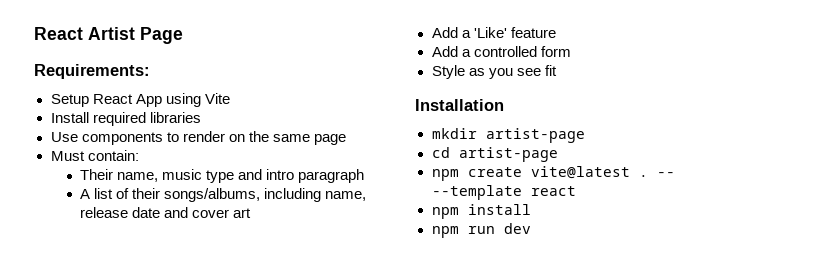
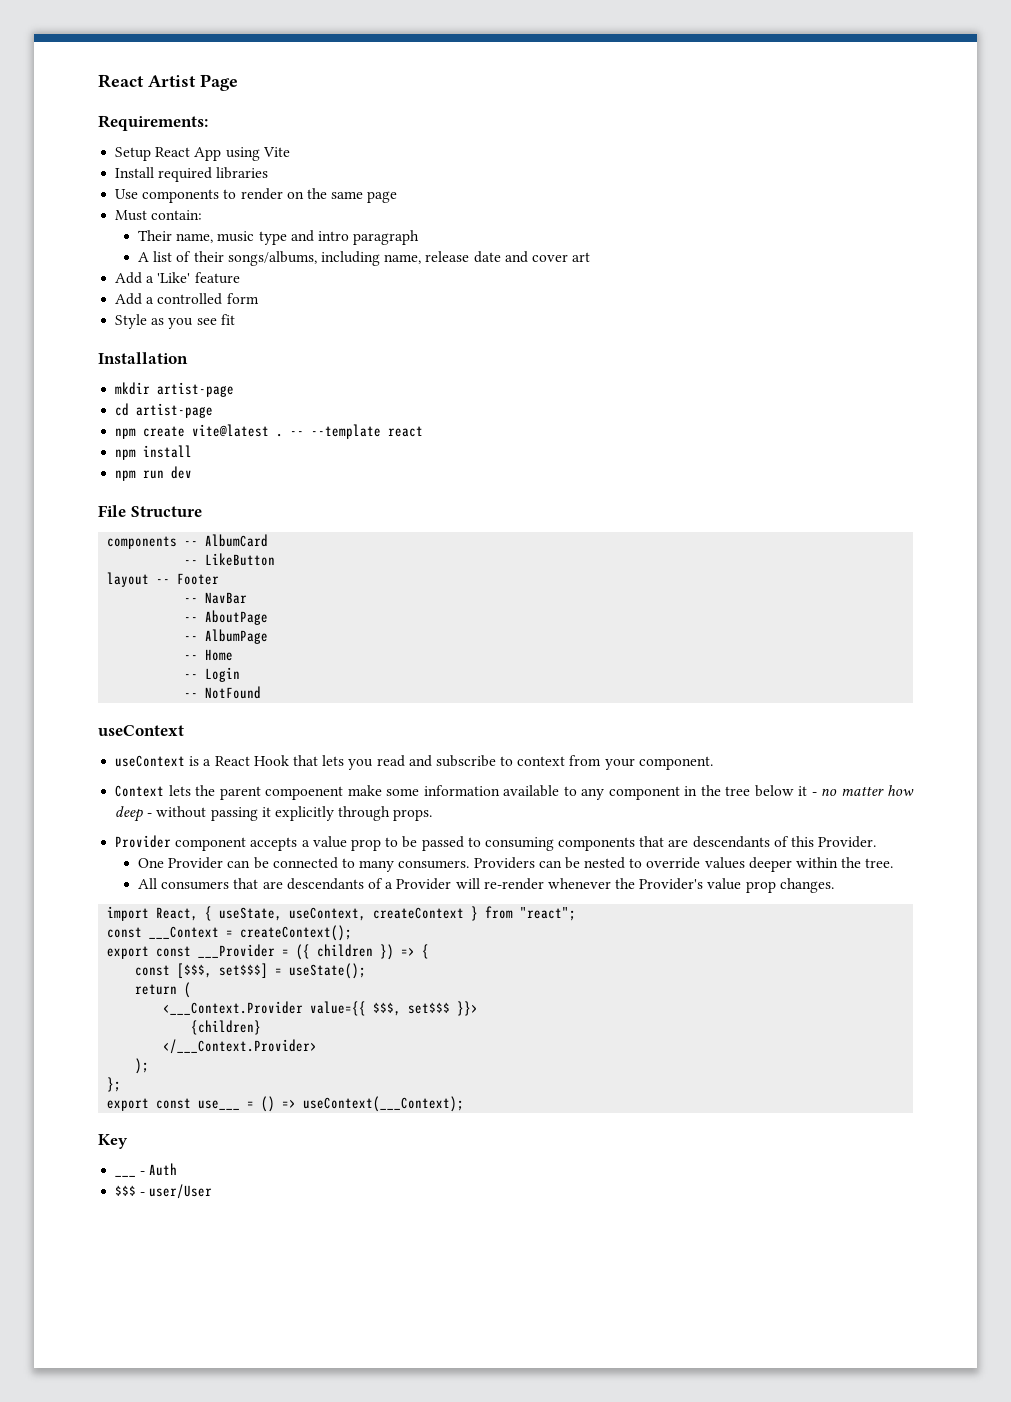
+ File Structure
+ components -- AlbumCard
+ -- LikeButton
+ layout -- Footer
+ -- NavBar
+ -- AboutPage
+ -- AlbumPage
+ -- Home
+ -- Login
+ -- NotFound
+ useContext
+ useContext is a React Hook that lets you read and subscribe to context from your component.
+ Context lets the parent compoenent make some information available to any component in the tree below it - no matter how deep - without passing it explicitly through props.
+ Provider component accepts a value prop to be passed to consuming components that are descendants of this Provider.
+ One Provider can be connected to many consumers. Providers can be nested to override values deeper within the tree.
+ All consumers that are descendants of a Provider will re-render whenever the Provider's value prop changes.
+ import React, { useState, useContext, createContext } from "react";
+ const ___Context = createContext();
+ export const ___Provider = ({ children }) => {
+ const [$$$, set$$$] = useState();
+ return (
+ <___Context.Provider value={{ $$$, set$$$ }}>
+ {children}
+ </___Context.Provider>
+ );
+ };
+ export const use___ = () => useContext(___Context);
+ Key
+ ___ - Auth
+ $$$ - user/User

